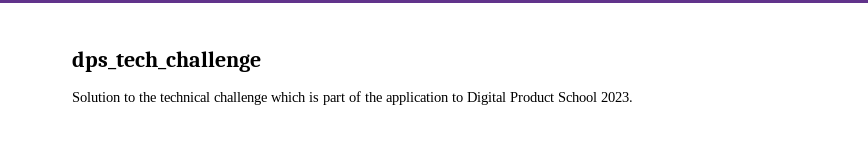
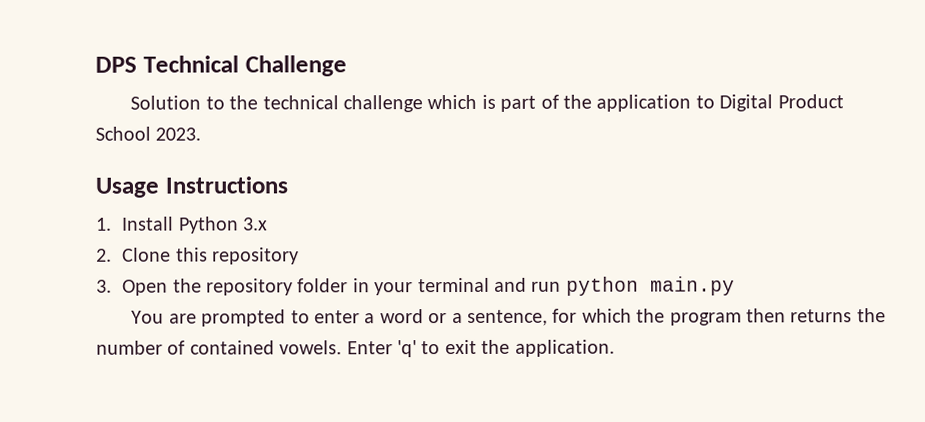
- dps_tech_challenge
+ DPS Technical Challenge
+ Usage Instructions
+ 1. Install Python 3.x
+ 2. Clone this repository
+ 3. Open the repository folder in your terminal and run python main.py
+ You are prompted to enter a word or a sentence, for which the program then returns the number of contained vowels. Enter 'q' to exit the application.

